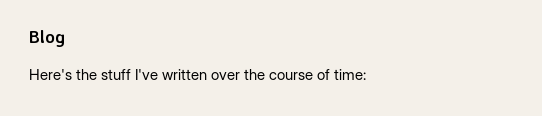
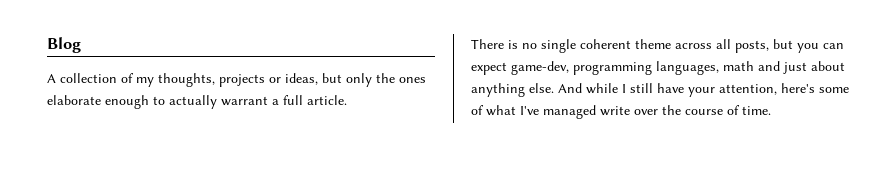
- Here's the stuff I've written over the course of time:
+ A collection of my thoughts, projects or ideas, but only the ones elaborate enough to actually warrant a full article.
+ There is no single coherent theme across all posts, but you can expect game-dev, programming languages, math and just about anything else. And while I still have your attention, here's some of what I've managed write over the course of time.

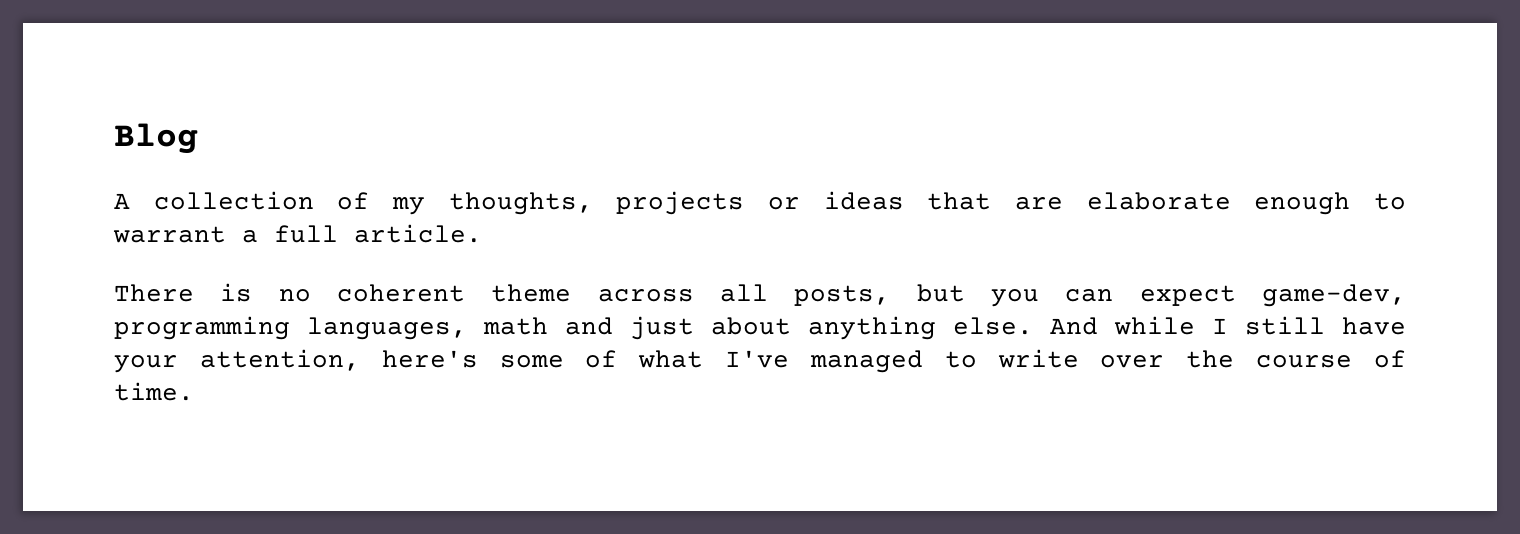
- A collection of my thoughts, projects or ideas, but only the ones elaborate enough to actually warrant a full article.
+ A collection of my thoughts, projects or ideas that are elaborate enough to warrant a full article.
- There is no single coherent theme across all posts, but you can expect game-dev, programming languages, math and just about anything else.
+ There is no coherent theme across all posts, but you can expect game-dev, programming languages, math and just about anything else.
- And while I still have your attention, here's some of what I've managed write over the course of time.
+ And while I still have your attention, here's some of what I've managed to write over the course of time.

